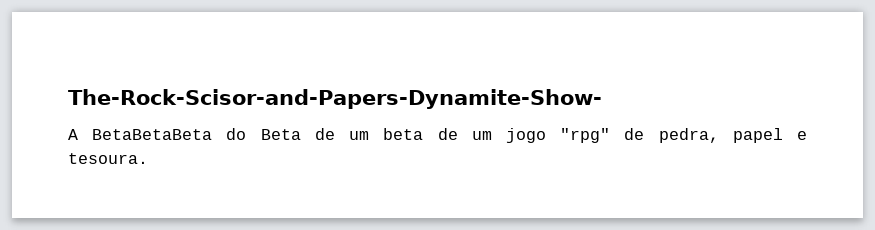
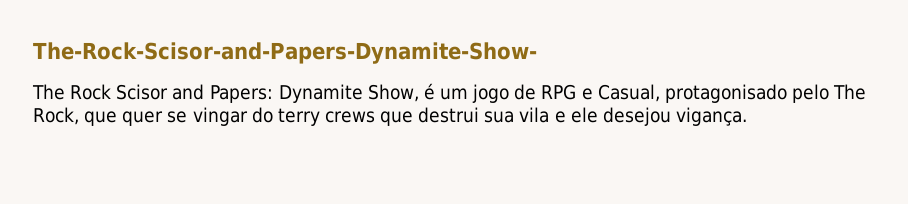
- A BetaBetaBeta do Beta de um beta de um jogo "rpg" de pedra, papel e tesoura.
+ The Rock Scisor and Papers: Dynamite Show, é um jogo de RPG e Casual, protagonisado pelo The Rock, que quer se vingar do terry crews que destrui sua vila e ele desejou vigança.

